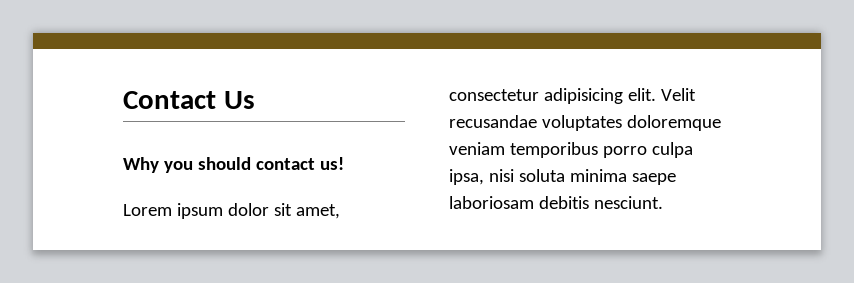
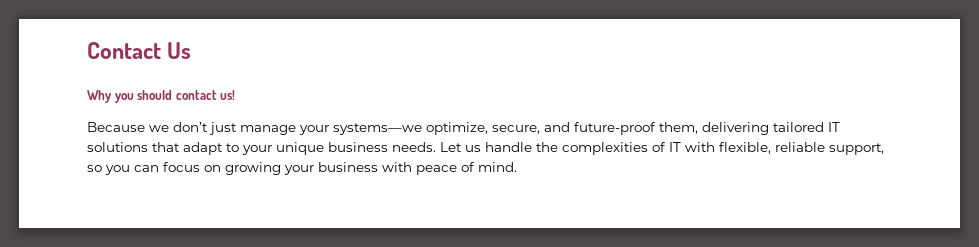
- Lorem ipsum dolor sit amet, consectetur adipisicing elit. Velit recusandae voluptates doloremque veniam temporibus porro culpa ipsa, nisi soluta minima saepe laboriosam debitis nesciunt.
+ Because we don’t just manage your systems—we optimize, secure, and future-proof them, delivering tailored IT solutions that adapt to your unique business needs. Let us handle the complexities of IT with flexible, reliable support, so you can focus on growing your business with peace of mind.

